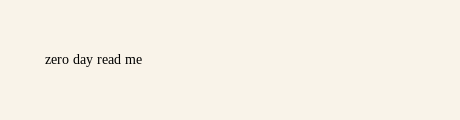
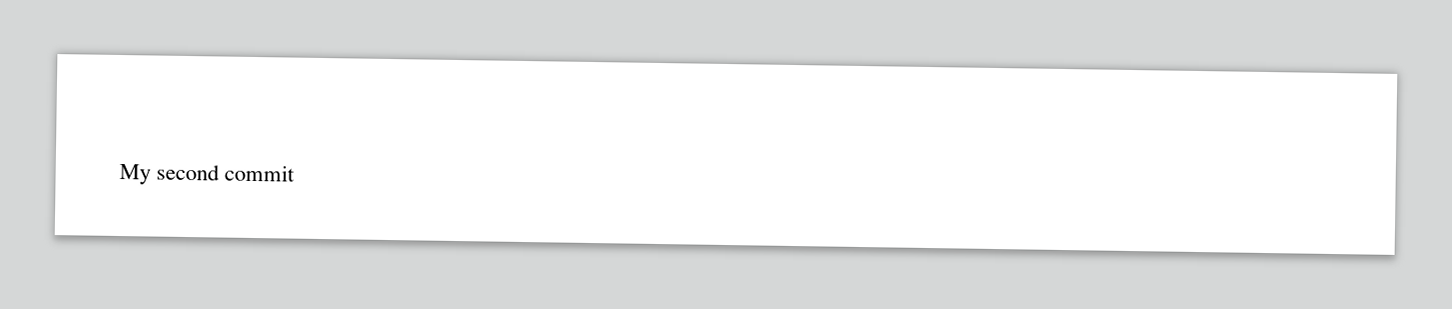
- zero day read me
+ My second commit

